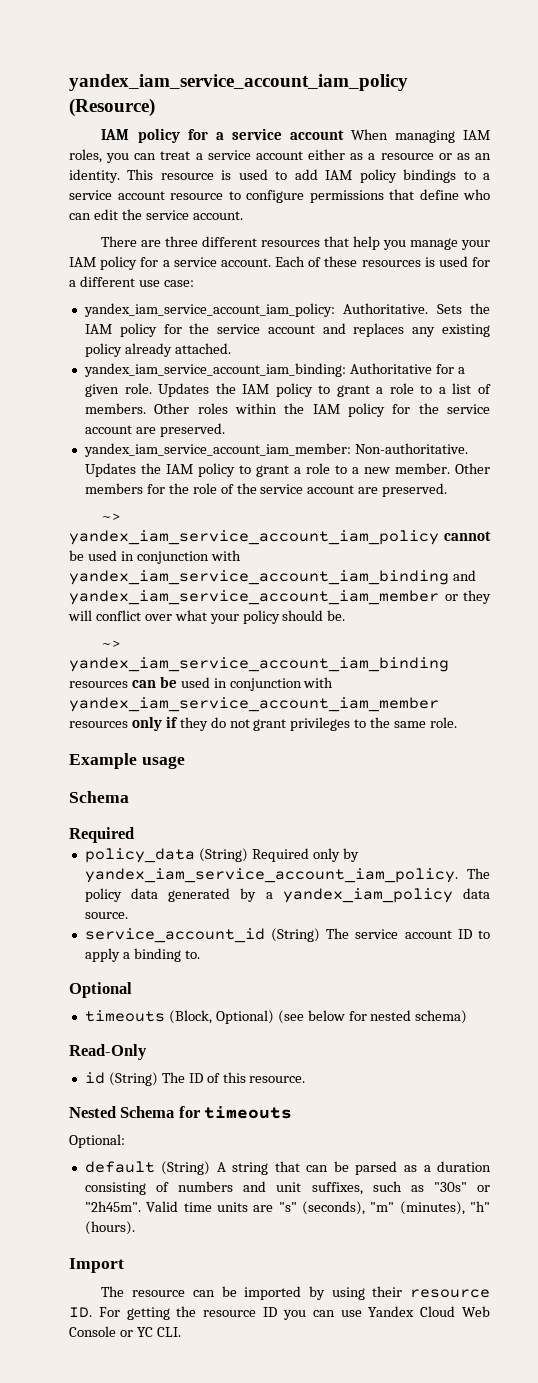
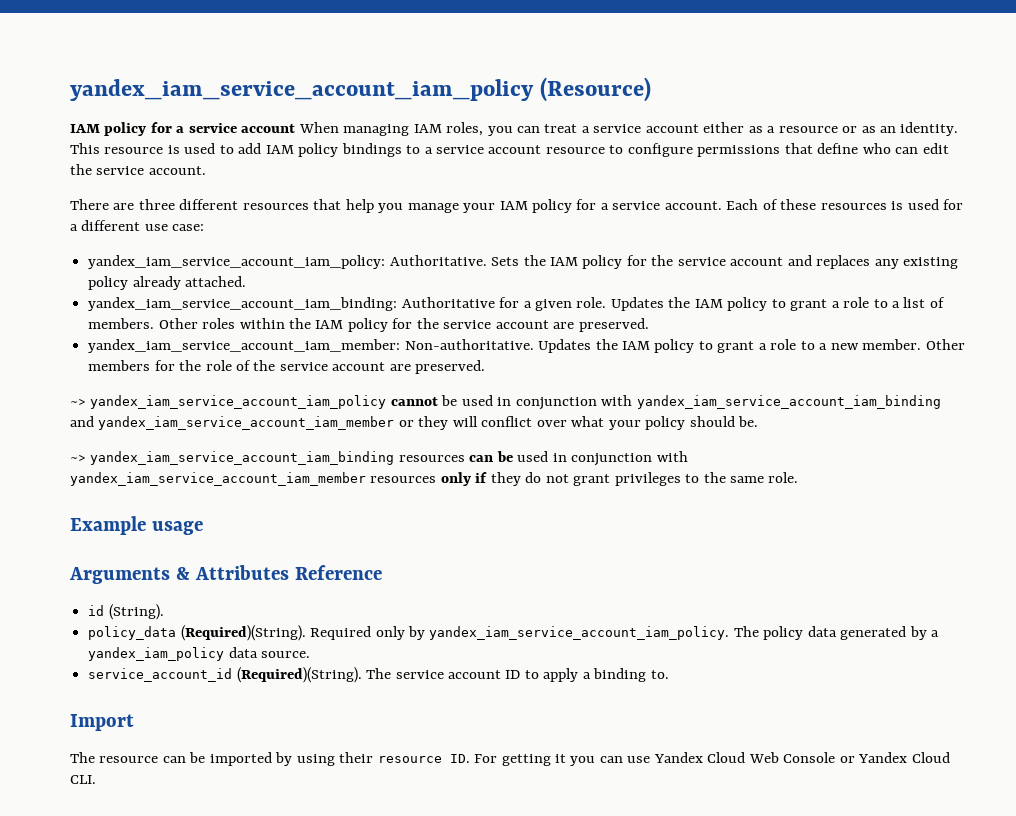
  Example usage
- Schema
- Required
+ Arguments & Attributes Reference
+ id (String).
- policy_data (String) Required only by yandex_iam_service_account_iam_policy.
+ policy_data (Required)(String). Required only by yandex_iam_service_account_iam_policy.
- service_account_id (String) The service account ID to apply a binding to.
+ service_account_id (Required)(String). The service account ID to apply a binding to.
- Optional
- timeouts (Block, Optional) (see below for nested schema)
- Read-Only
- id (String) The ID of this resource.
- Nested Schema for timeouts
- Optional:
- default (String) A string that can be parsed as a duration consisting of numbers and unit suffixes, such as "30s" or "2h45m". Valid time units are "s" (seconds), "m" (minutes), "h" (hours).
- The resource can be imported by using their resource ID. For getting the resource ID you can use Yandex Cloud Web Console or YC CLI.
+ The resource can be imported by using their resource ID. For getting it you can use Yandex Cloud Web Console or Yandex Cloud CLI.

